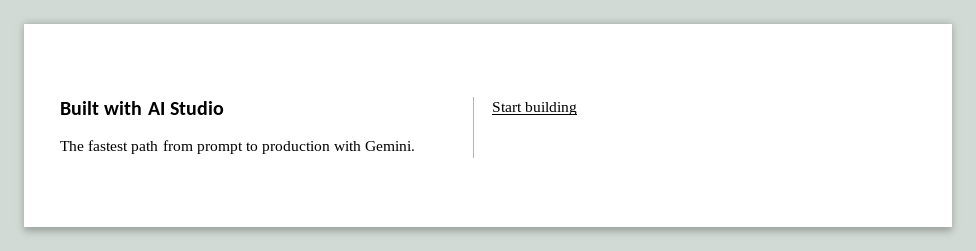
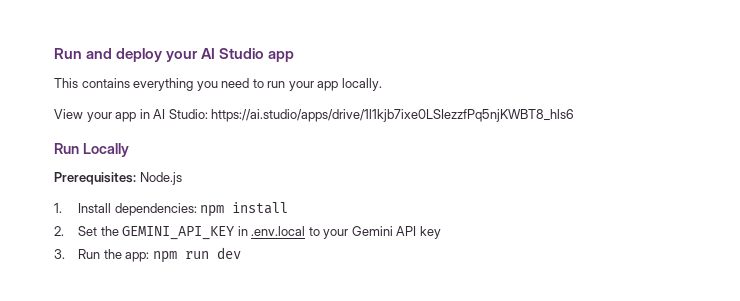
- Built with AI Studio
- The fastest path from prompt to production with Gemini.
- Start building
+ Run and deploy your AI Studio app
+ This contains everything you need to run your app locally.
+ View your app in AI Studio: https://ai.studio/apps/drive/1l1kjb7ixe0LSIezzfPq5njKWBT8_hls6
+ Run Locally
+ Prerequisites: Node.js
+ 1. Install dependencies: npm install
+ 2. Set the GEMINI_API_KEY in .env.local to your Gemini API key
+ 3. Run the app: npm run dev

